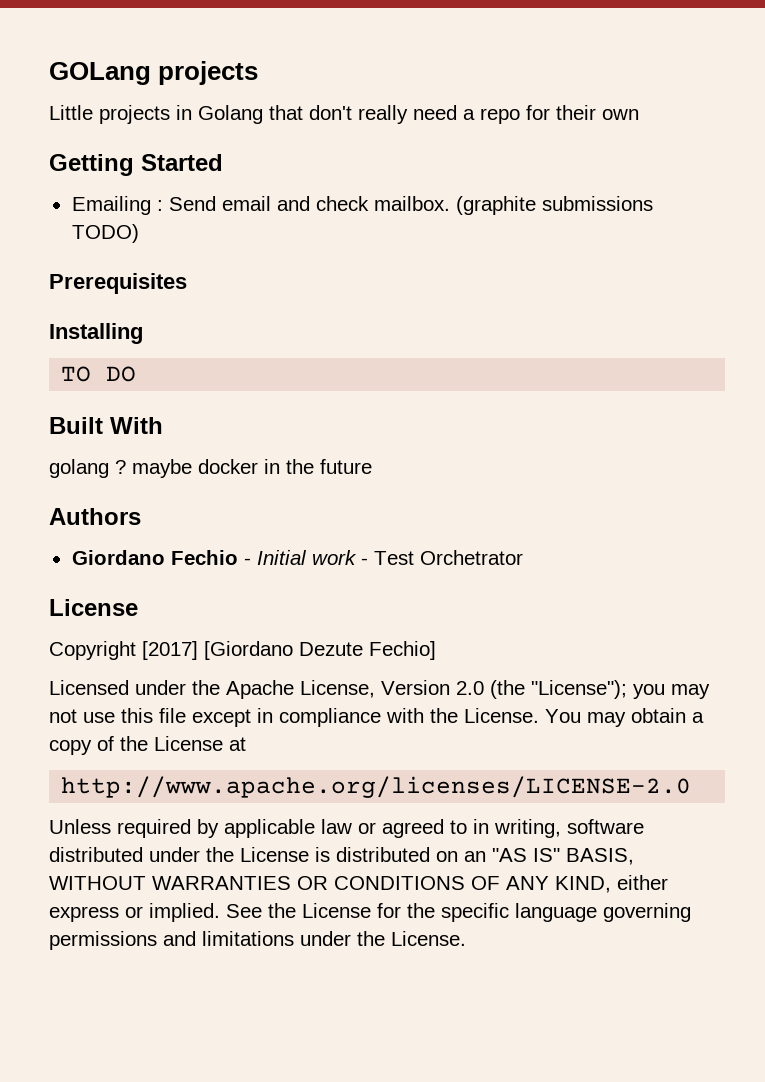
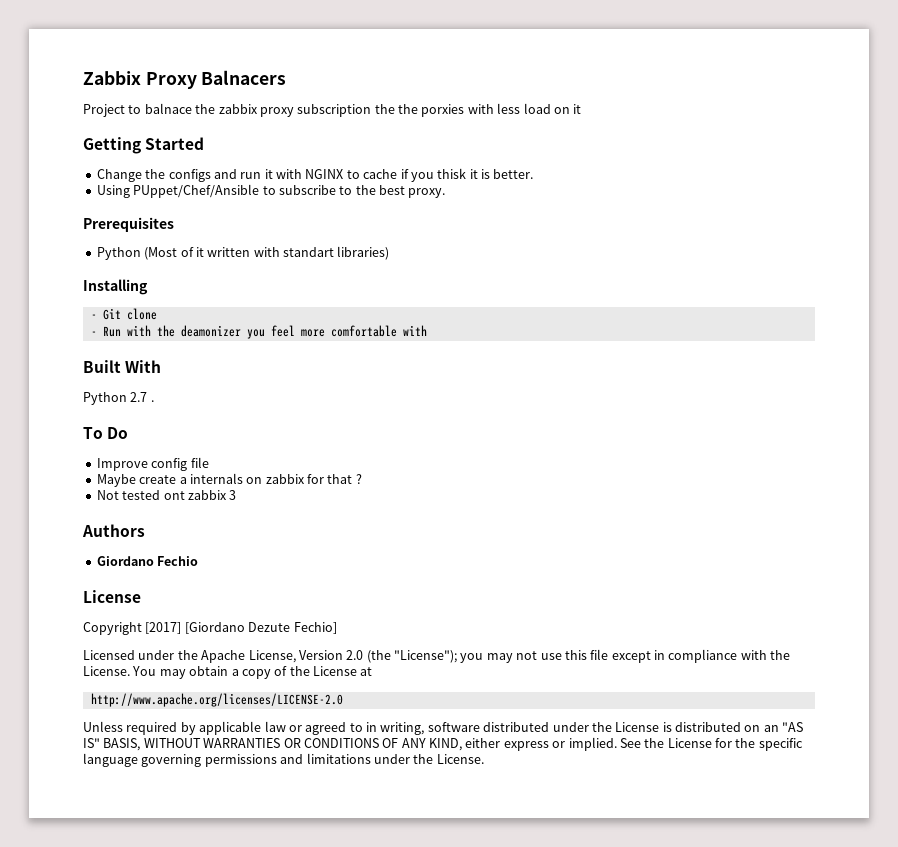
- GOLang projects
- Little projects in Golang that don't really need a repo for their own
+ Zabbix Proxy Balnacers
+ Project to balnace the zabbix proxy subscription the the porxies with less load on it
  Getting Started
- Emailing : Send email and check mailbox. (graphite submissions TODO)
+ Change the configs and run it with NGINX to cache if you thisk it is better.
+ Using PUppet/Chef/Ansible to subscribe to the best proxy.
  Prerequisites
+ Python (Most of it written with standart libraries)
  Installing
- TO DO
+ - Git clone
+ - Run with the deamonizer you feel more comfortable with
  Built With
- golang ? maybe docker in the future
+ Python 2.7 .
+ To Do
+ Improve config file
+ Maybe create a internals on zabbix for that ?
+ Not tested ont zabbix 3
  Authors
- Giordano Fechio - Initial work - Test Orchetrator
+ Giordano Fechio

